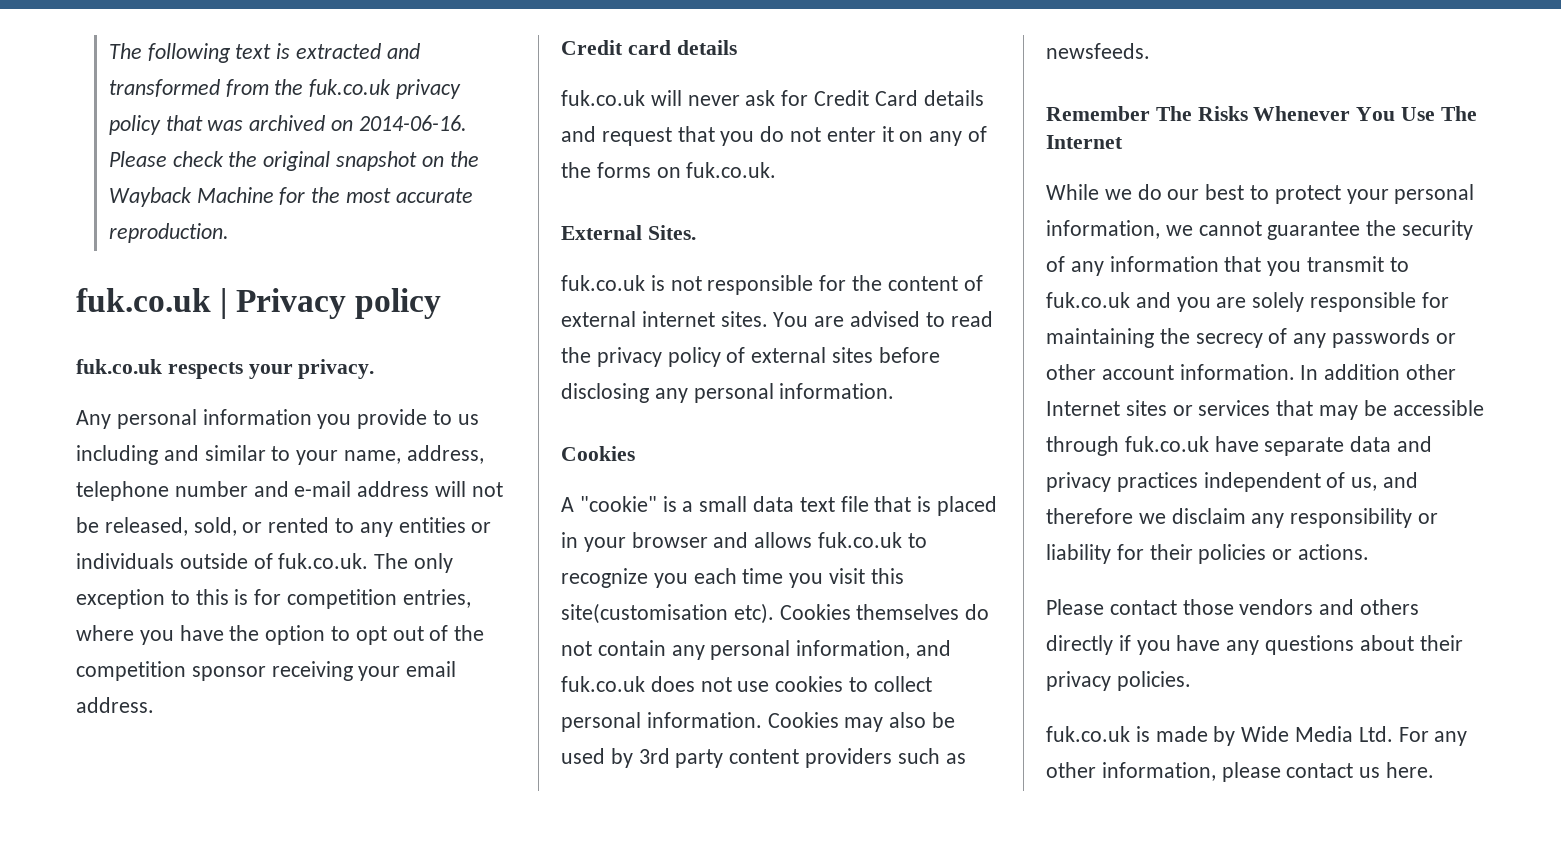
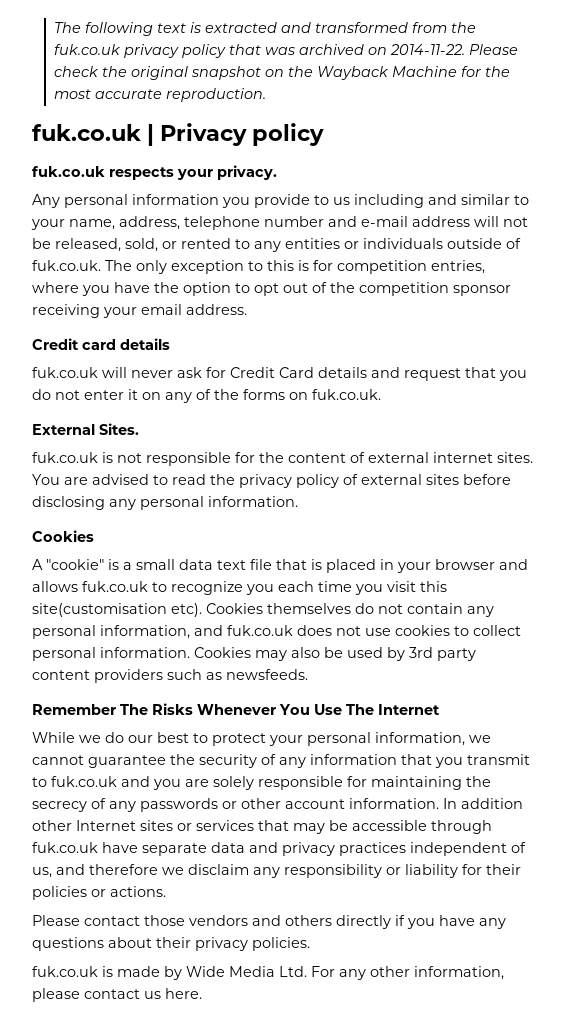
- The following text is extracted and transformed from the fuk.co.uk privacy policy that was archived on 2014-06-16.
+ The following text is extracted and transformed from the fuk.co.uk privacy policy that was archived on 2014-11-22.

